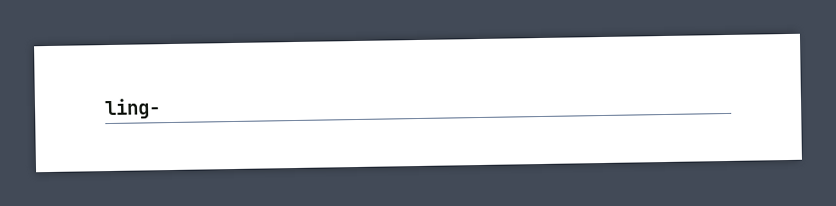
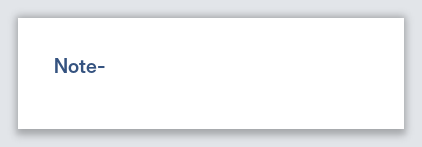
- ling-
+ Note-

